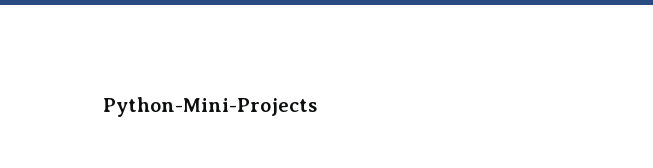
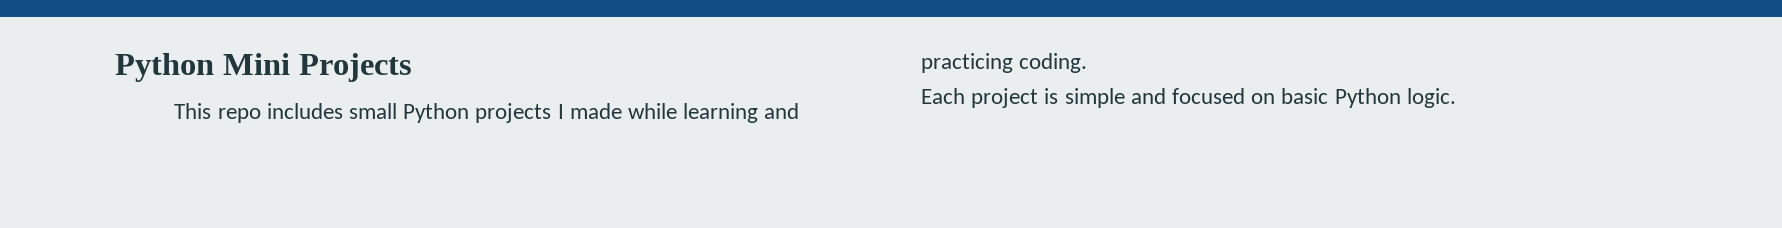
- Python-Mini-Projects
+ Python Mini Projects
+ This repo includes small Python projects I made while learning and practicing coding.
+ Each project is simple and focused on basic Python logic.

